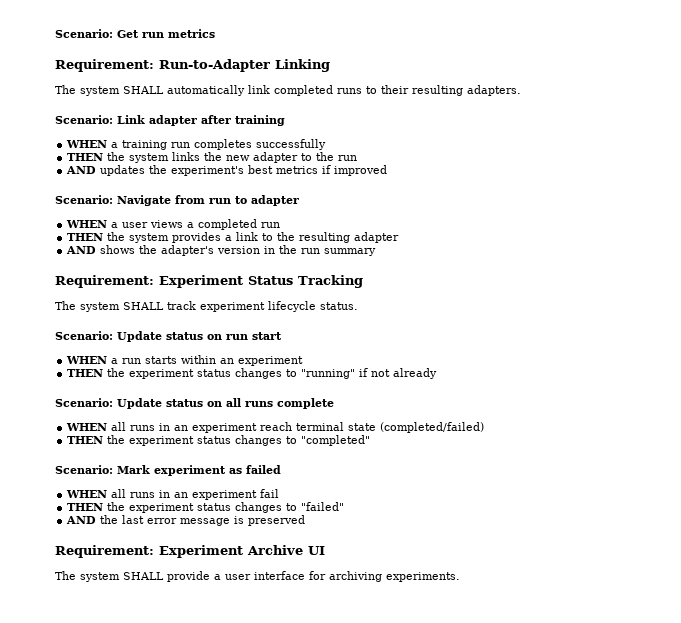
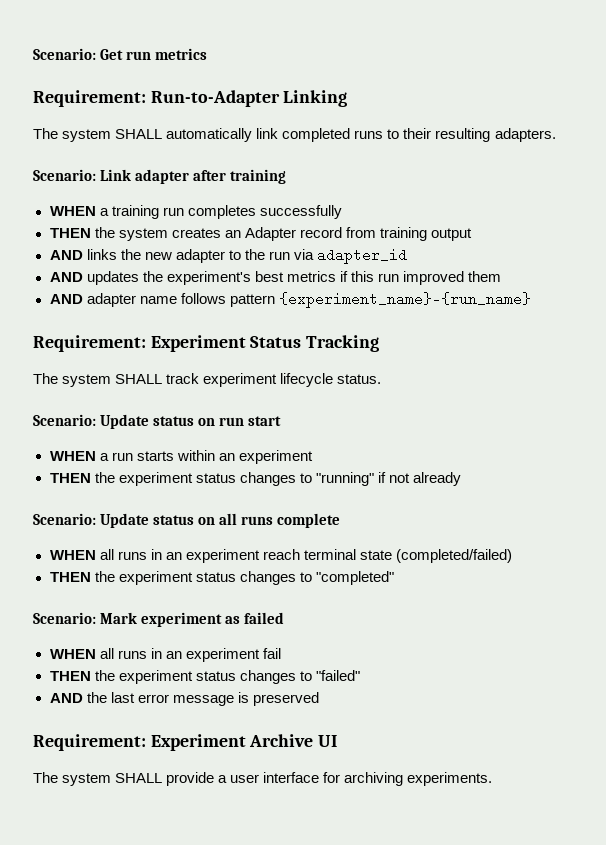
- THEN the system links the new adapter to the run
+ THEN the system creates an Adapter record from training output
+ AND links the new adapter to the run via adapter_id
- AND updates the experiment's best metrics if improved
- Scenario: Navigate from run to adapter
- WHEN a user views a completed run
- THEN the system provides a link to the resulting adapter
- AND shows the adapter's version in the run summary
+ AND updates the experiment's best metrics if this run improved them
+ AND adapter name follows pattern {experiment_name}-{run_name}

